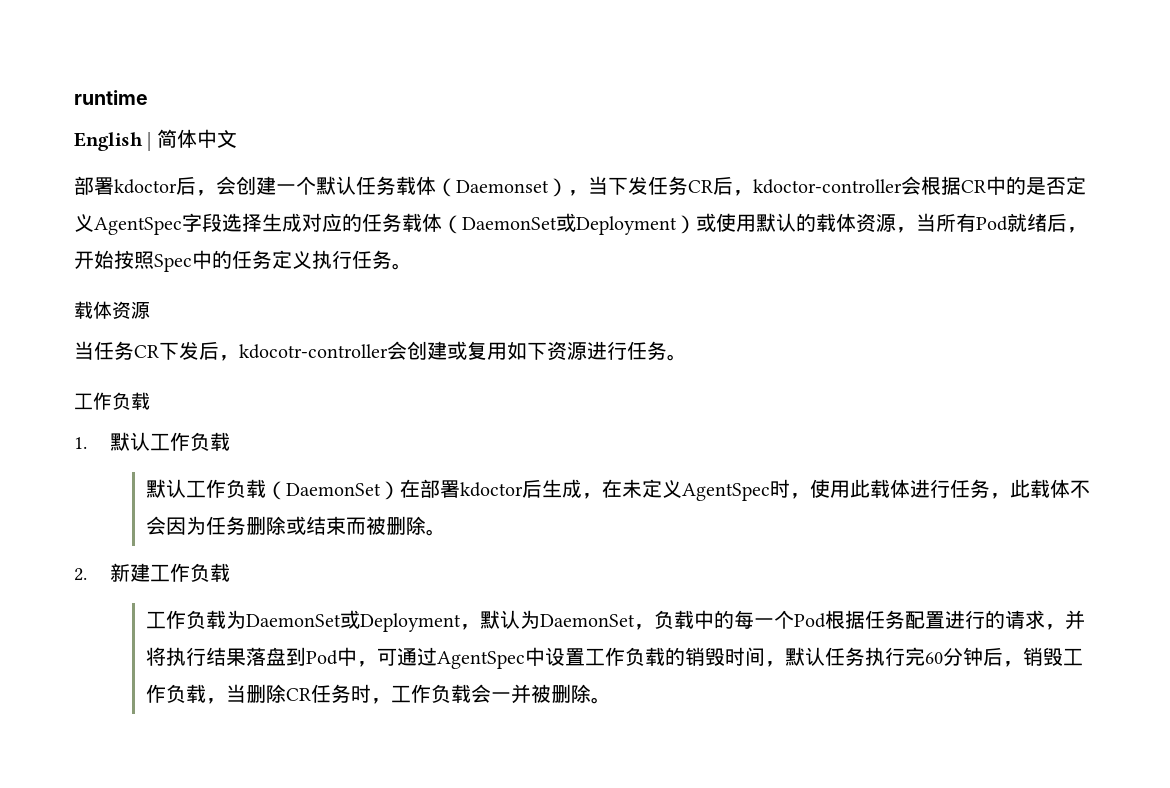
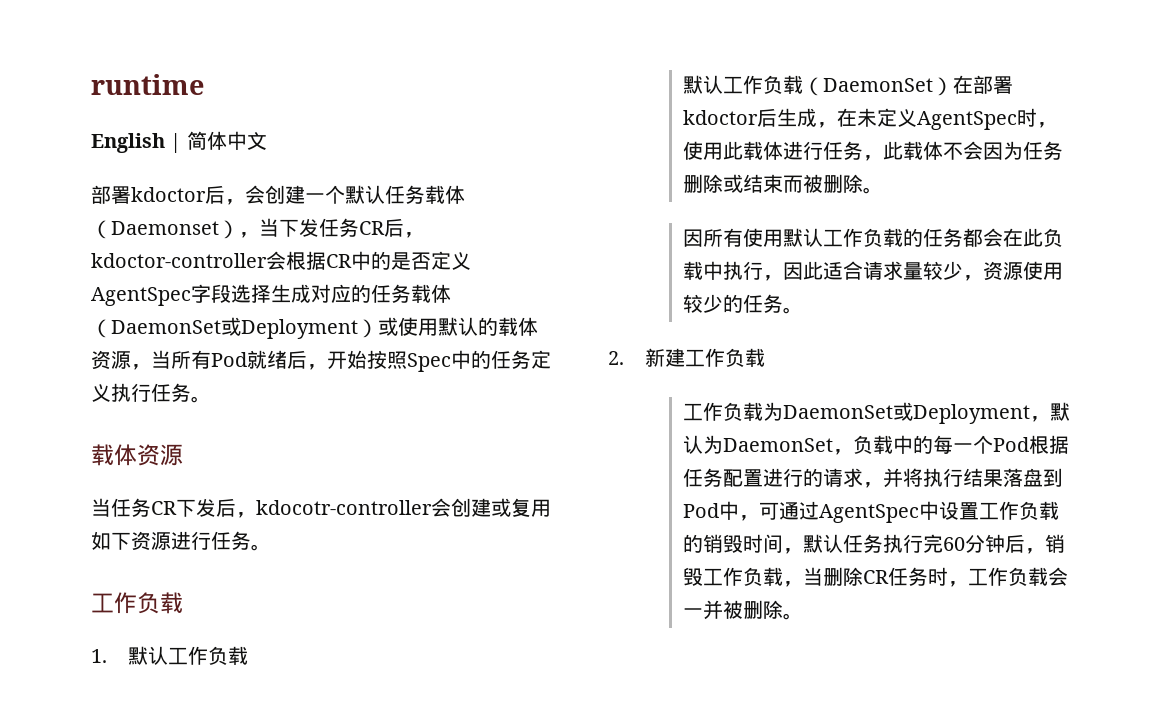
+ 因所有使用默认工作负载的任务都会在此负载中执行，因此适合请求量较少，资源使用较少的任务。

